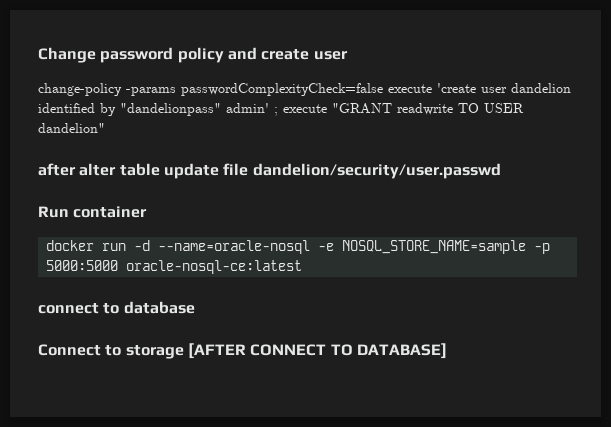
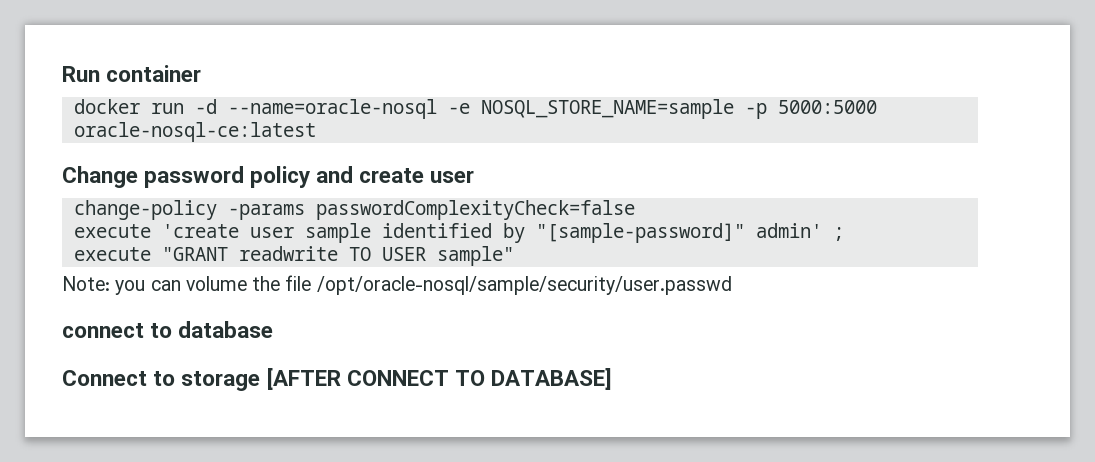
- Change password policy and create user
- change-policy -params passwordComplexityCheck=false execute 'create user dandelion identified by "dandelionpass" admin' ; execute "GRANT readwrite TO USER dandelion"
- after alter table update file dandelion/security/user.passwd
+ Change password policy and create user
+ change-policy -params passwordComplexityCheck=false
+ execute 'create user sample identified by "[sample-password]" admin' ;
+ execute "GRANT readwrite TO USER sample"
+ Note: you can volume the file /opt/oracle-nosql/sample/security/user.passwd

